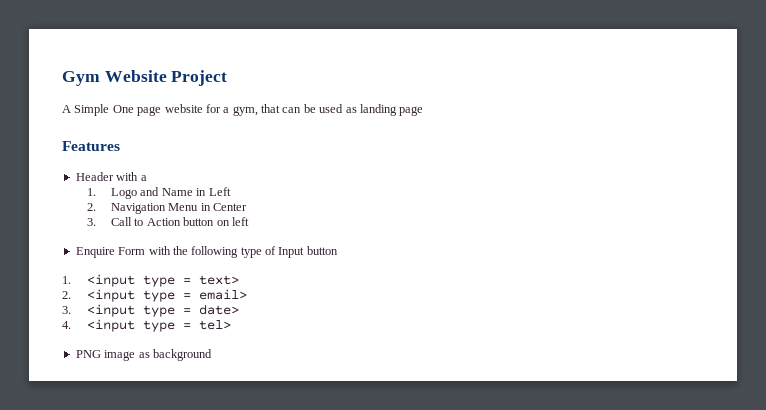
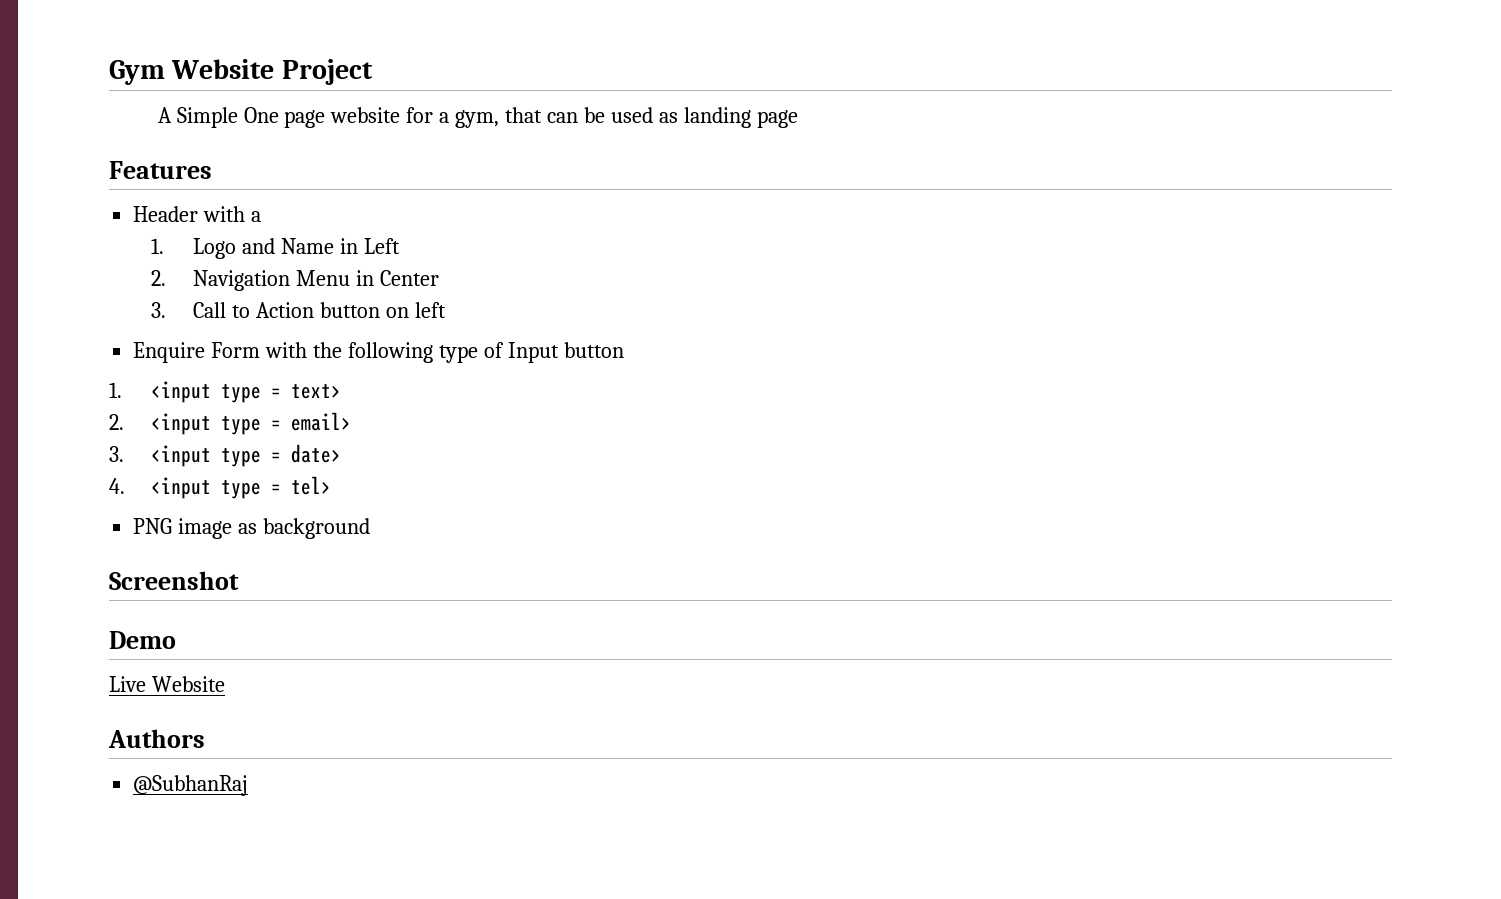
+ Screenshot
+ Demo
+ Live Website
+ Authors
+ @SubhanRaj

